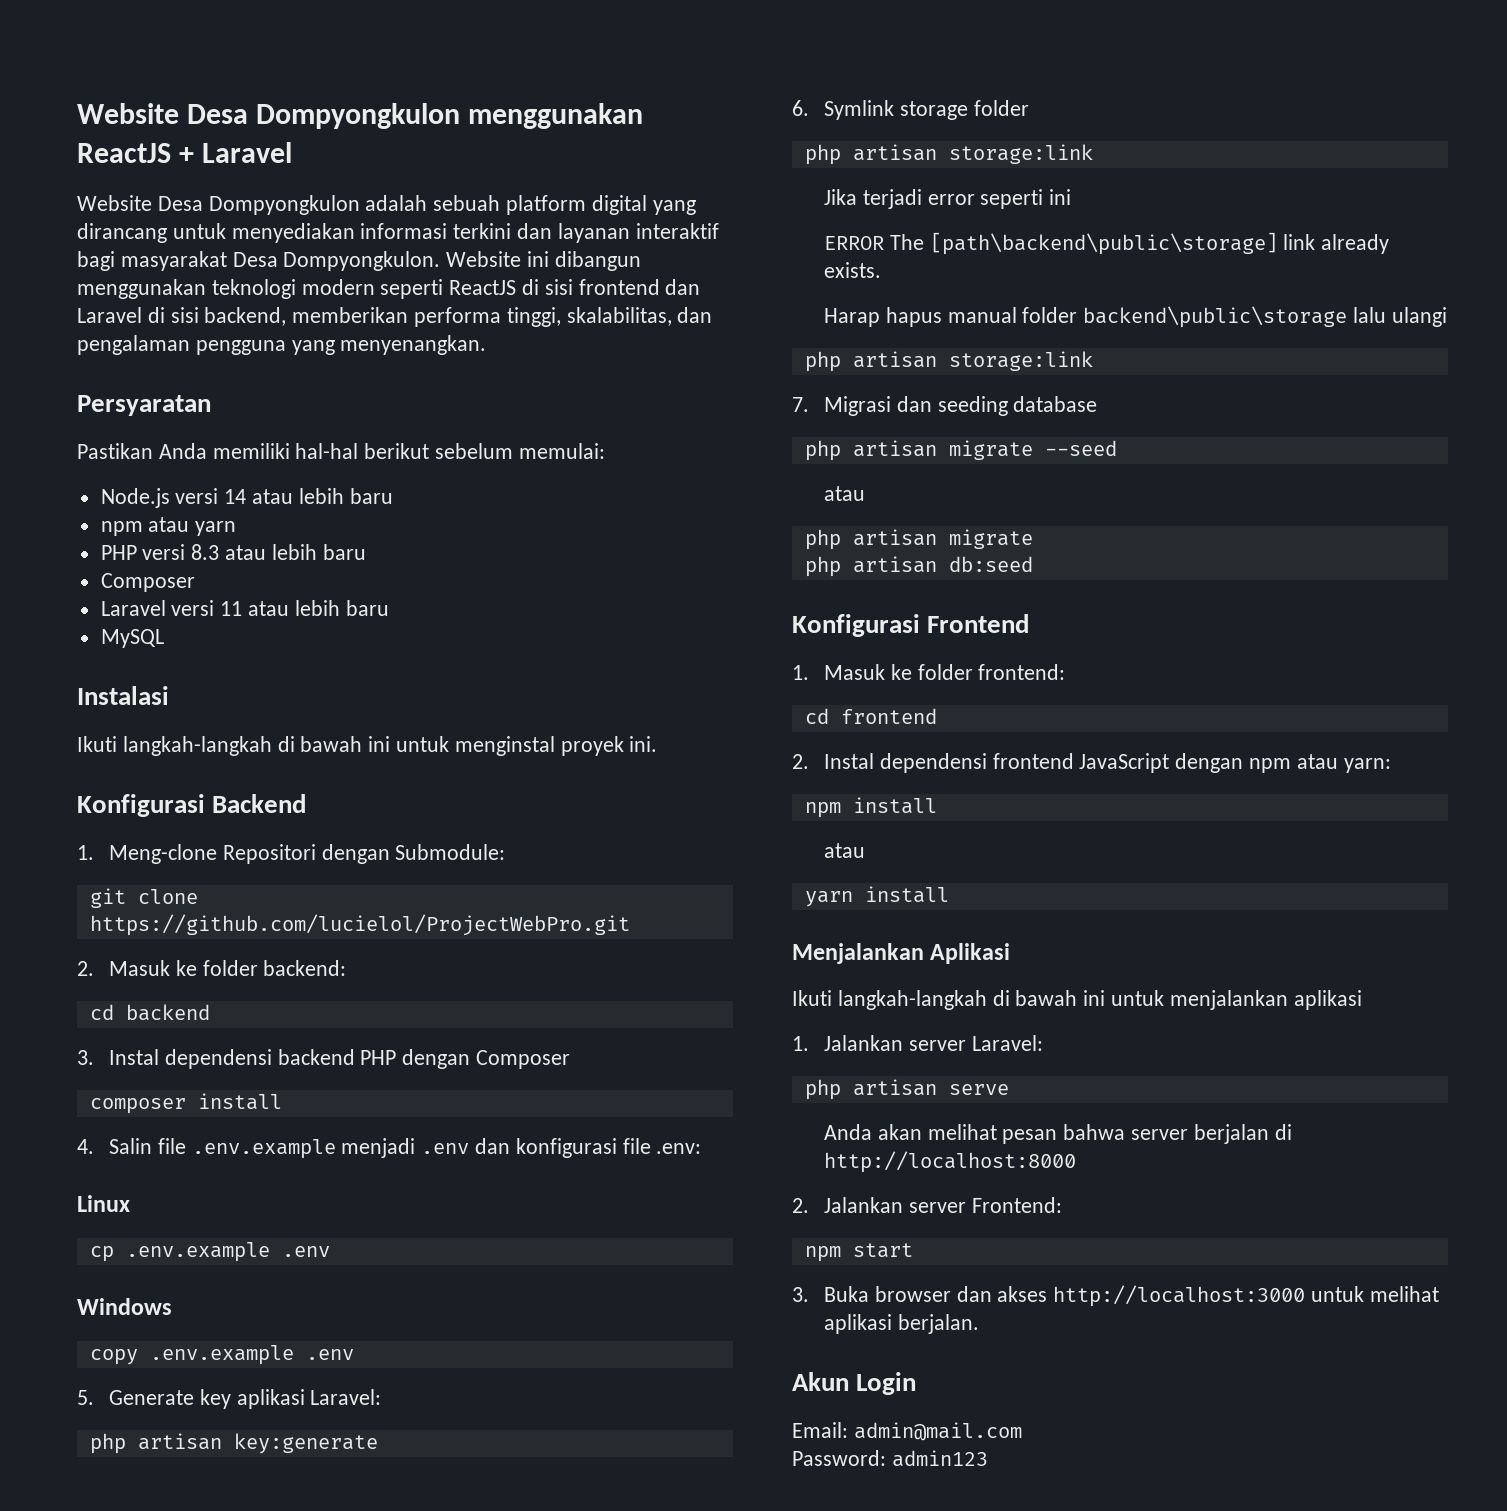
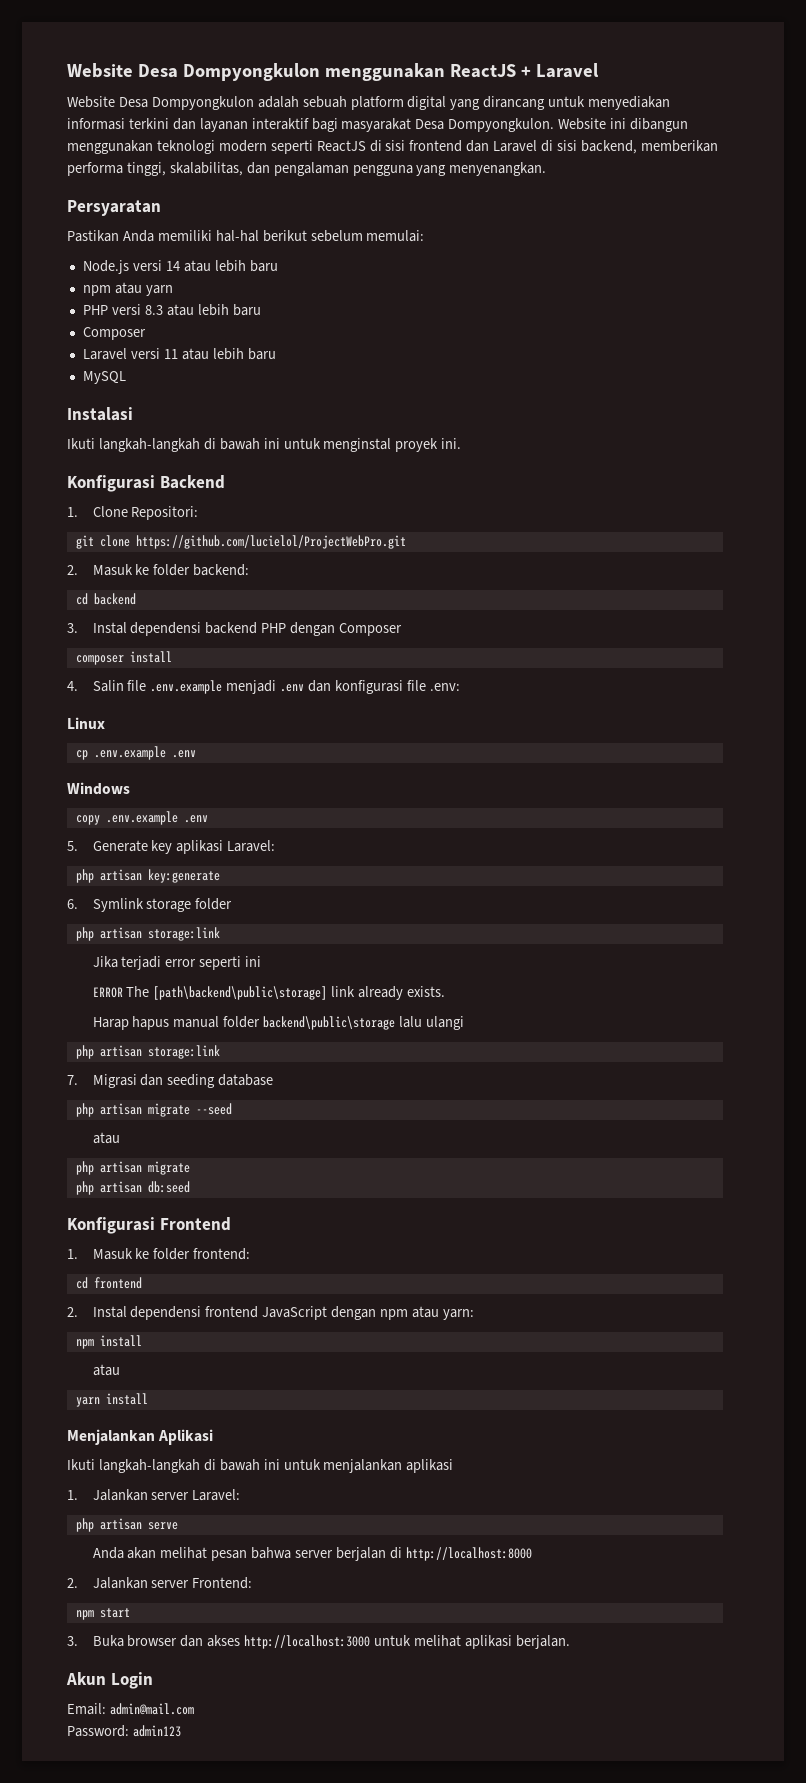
- 1. Meng-clone Repositori dengan Submodule:
+ 1. Clone Repositori:

